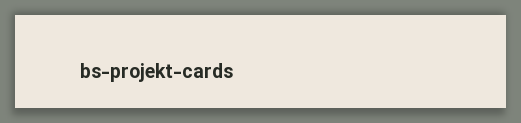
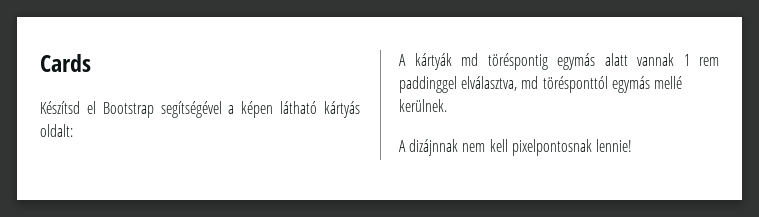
- bs-projekt-cards
+ Cards
+ Készítsd el Bootstrap segítségével a képen látható kártyás oldalt:
+ A kártyák md töréspontig egymás alatt vannak 1 rem paddinggel elválasztva, md törésponttól egymás mellé kerülnek.
+ A dizájnnak nem kell pixelpontosnak lennie!

